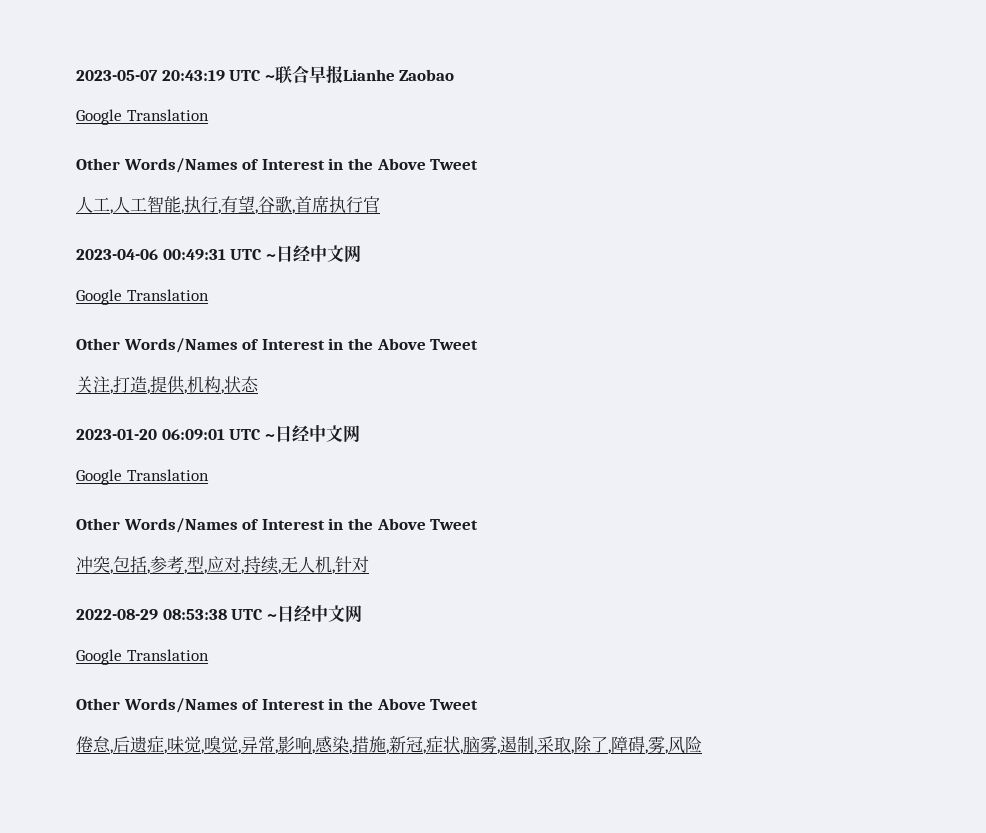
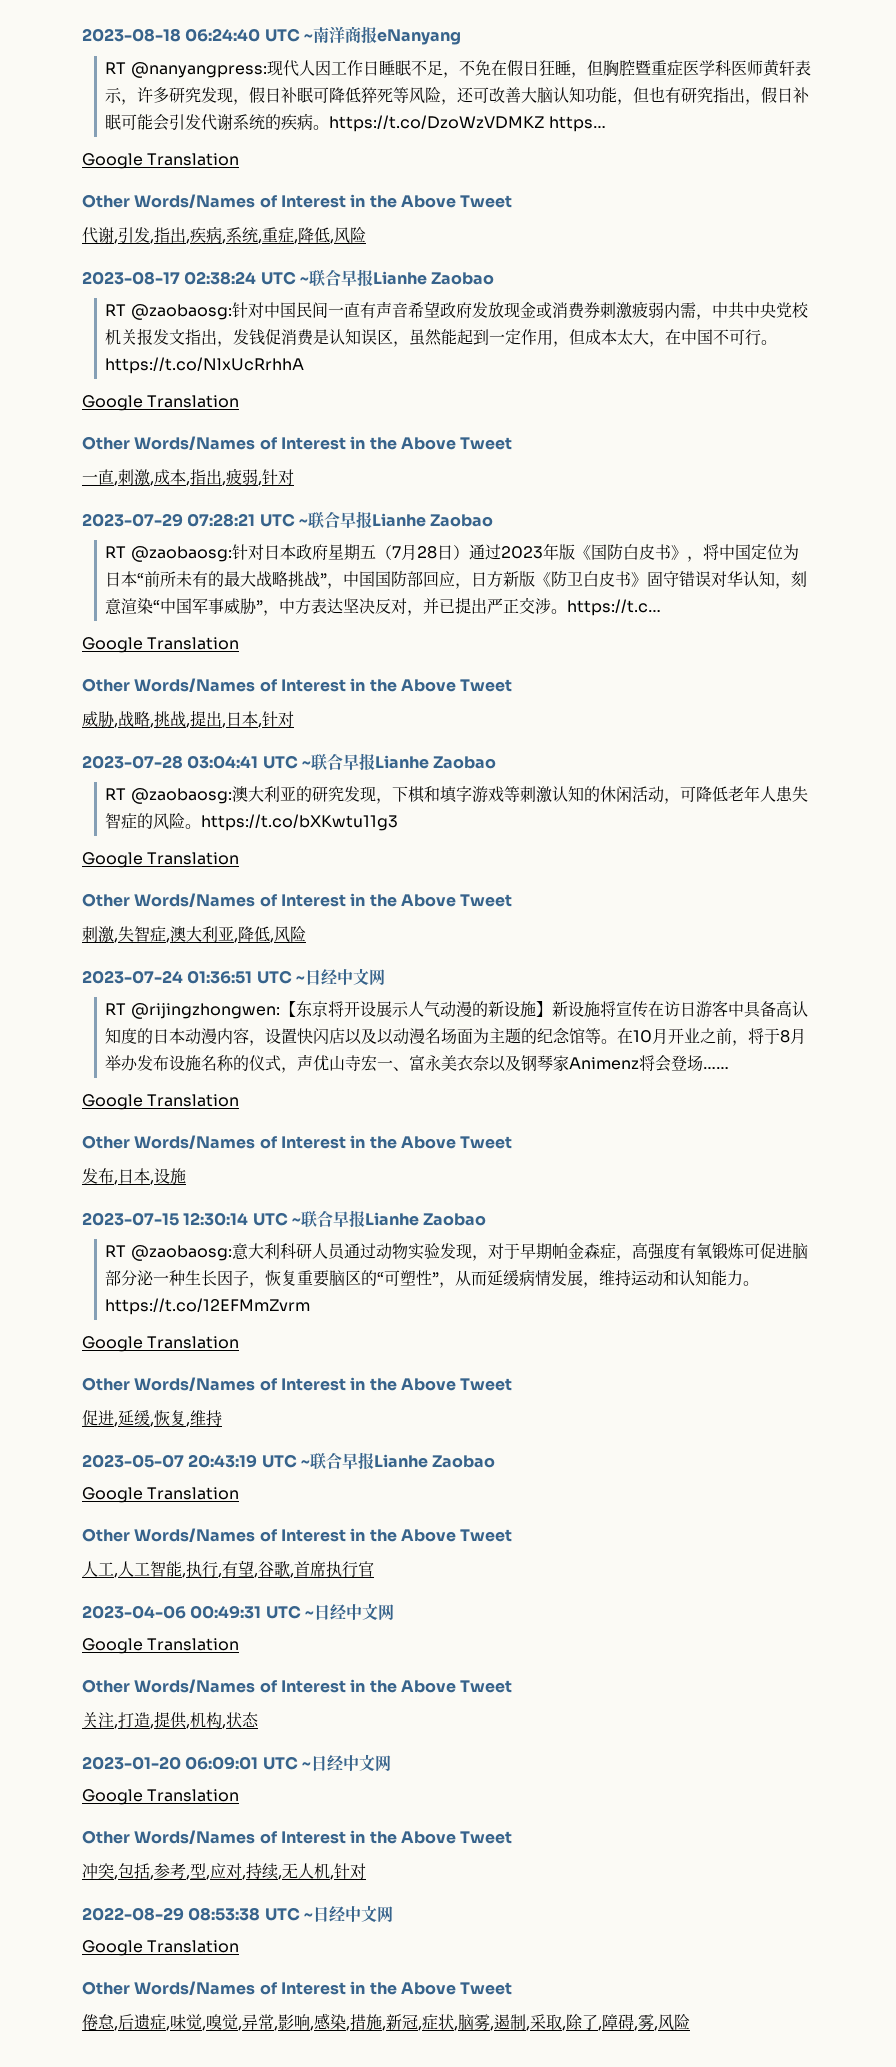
+ 2023-08-18 06:24:40 UTC ~南洋商报eNanyang
+ RT @nanyangpress:现代人因工作日睡眠不足，不免在假日狂睡，但胸腔暨重症医学科医师黄轩表示，许多研究发现，假日补眠可降低猝死等风险，还可改善大脑认知功能，但也有研究指出，假日补眠可能会引发代谢系统的疾病。https://t.co/DzoWzVDMKZ https…
+ Google Translation
+ Other Words/Names of Interest in the Above Tweet
+ 代谢,引发,指出,疾病,系统,重症,降低,风险
+ 2023-08-17 02:38:24 UTC ~联合早报Lianhe Zaobao
+ RT @zaobaosg:针对中国民间一直有声音希望政府发放现金或消费券刺激疲弱内需，中共中央党校机关报发文指出，发钱促消费是认知误区，虽然能起到一定作用，但成本太大，在中国不可行。https://t.co/NlxUcRrhhA
+ Google Translation
+ Other Words/Names of Interest in the Above Tweet
+ 一直,刺激,成本,指出,疲弱,针对
+ 2023-07-29 07:28:21 UTC ~联合早报Lianhe Zaobao
+ RT @zaobaosg:针对日本政府星期五（7月28日）通过2023年版《国防白皮书》，将中国定位为日本“前所未有的最大战略挑战”，中国国防部回应，日方新版《防卫白皮书》固守错误对华认知，刻意渲染“中国军事威胁”，中方表达坚决反对，并已提出严正交涉。https://t.c…
+ Google Translation
+ Other Words/Names of Interest in the Above Tweet
+ 威胁,战略,挑战,提出,日本,针对
+ 2023-07-28 03:04:41 UTC ~联合早报Lianhe Zaobao
+ RT @zaobaosg:澳大利亚的研究发现，下棋和填字游戏等刺激认知的休闲活动，可降低老年人患失智症的风险。https://t.co/bXKwtu11g3
+ Google Translation
+ Other Words/Names of Interest in the Above Tweet
+ 刺激,失智症,澳大利亚,降低,风险
+ 2023-07-24 01:36:51 UTC ~日经中文网
+ RT @rijingzhongwen:【东京将开设展示人气动漫的新设施】新设施将宣传在访日游客中具备高认知度的日本动漫内容，设置快闪店以及以动漫名场面为主题的纪念馆等。在10月开业之前，将于8月举办发布设施名称的仪式，声优山寺宏一、富永美衣奈以及钢琴家Animenz将会登场……
+ Google Translation
+ Other Words/Names of Interest in the Above Tweet
+ 发布,日本,设施
+ 2023-07-15 12:30:14 UTC ~联合早报Lianhe Zaobao
+ RT @zaobaosg:意大利科研人员通过动物实验发现，对于早期帕金森症，高强度有氧锻炼可促进脑部分泌一种生长因子，恢复重要脑区的“可塑性”，从而延缓病情发展，维持运动和认知能力。https://t.co/12EFMmZvrm
+ Google Translation
+ Other Words/Names of Interest in the Above Tweet
+ 促进,延缓,恢复,维持

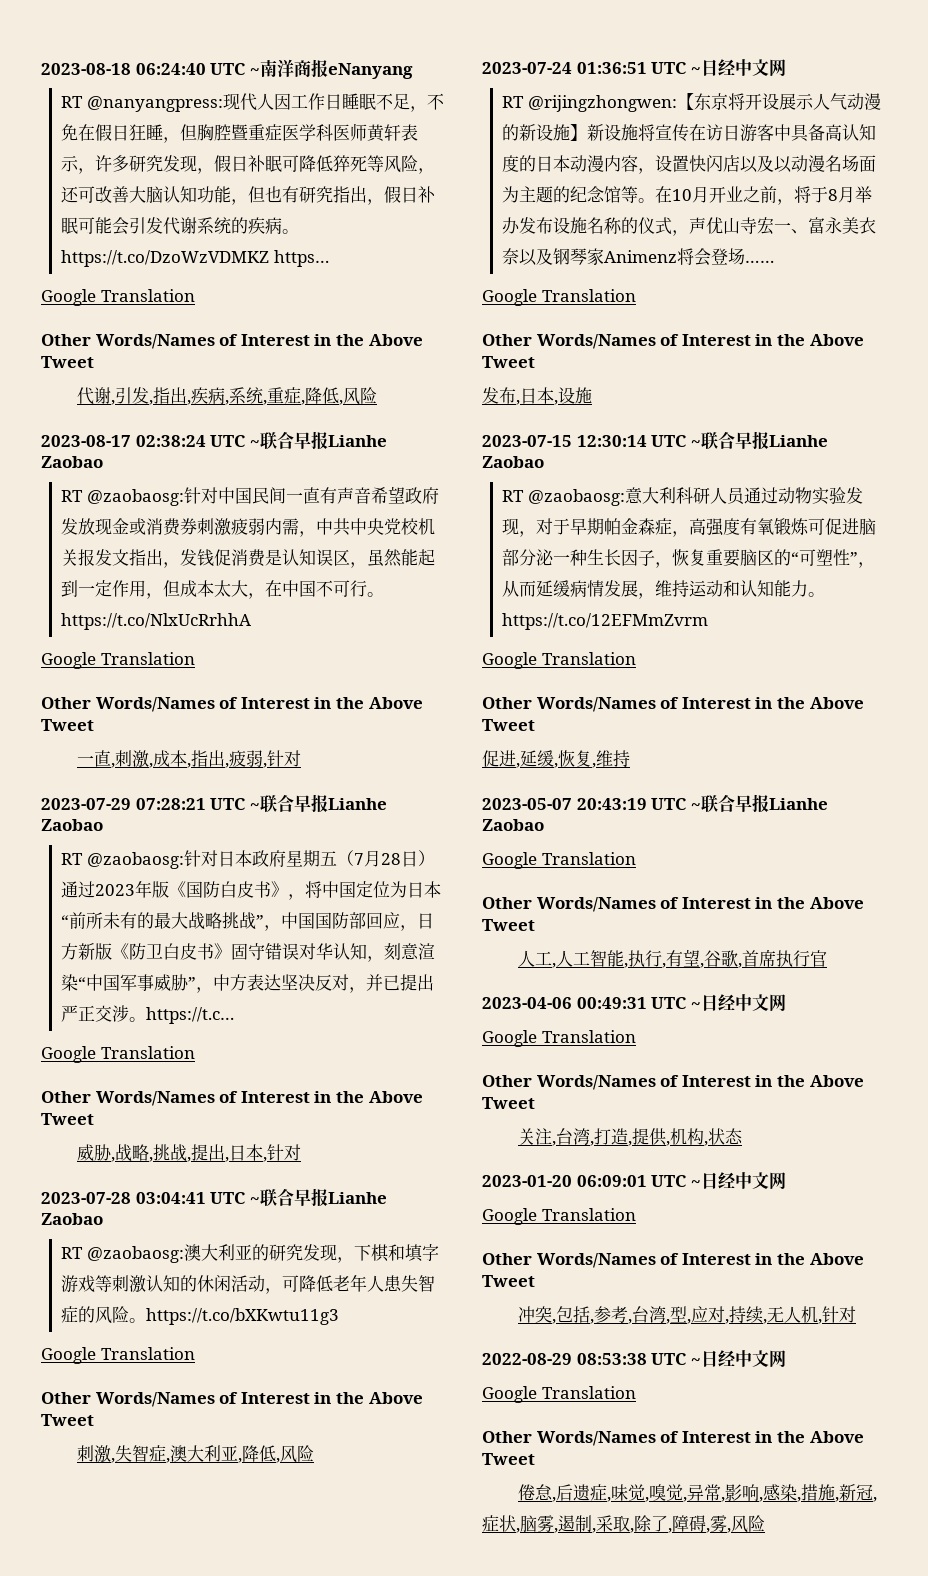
- 关注,打造,提供,机构,状态
+ 关注,台湾,打造,提供,机构,状态
- 冲突,包括,参考,型,应对,持续,无人机,针对
+ 冲突,包括,参考,台湾,型,应对,持续,无人机,针对

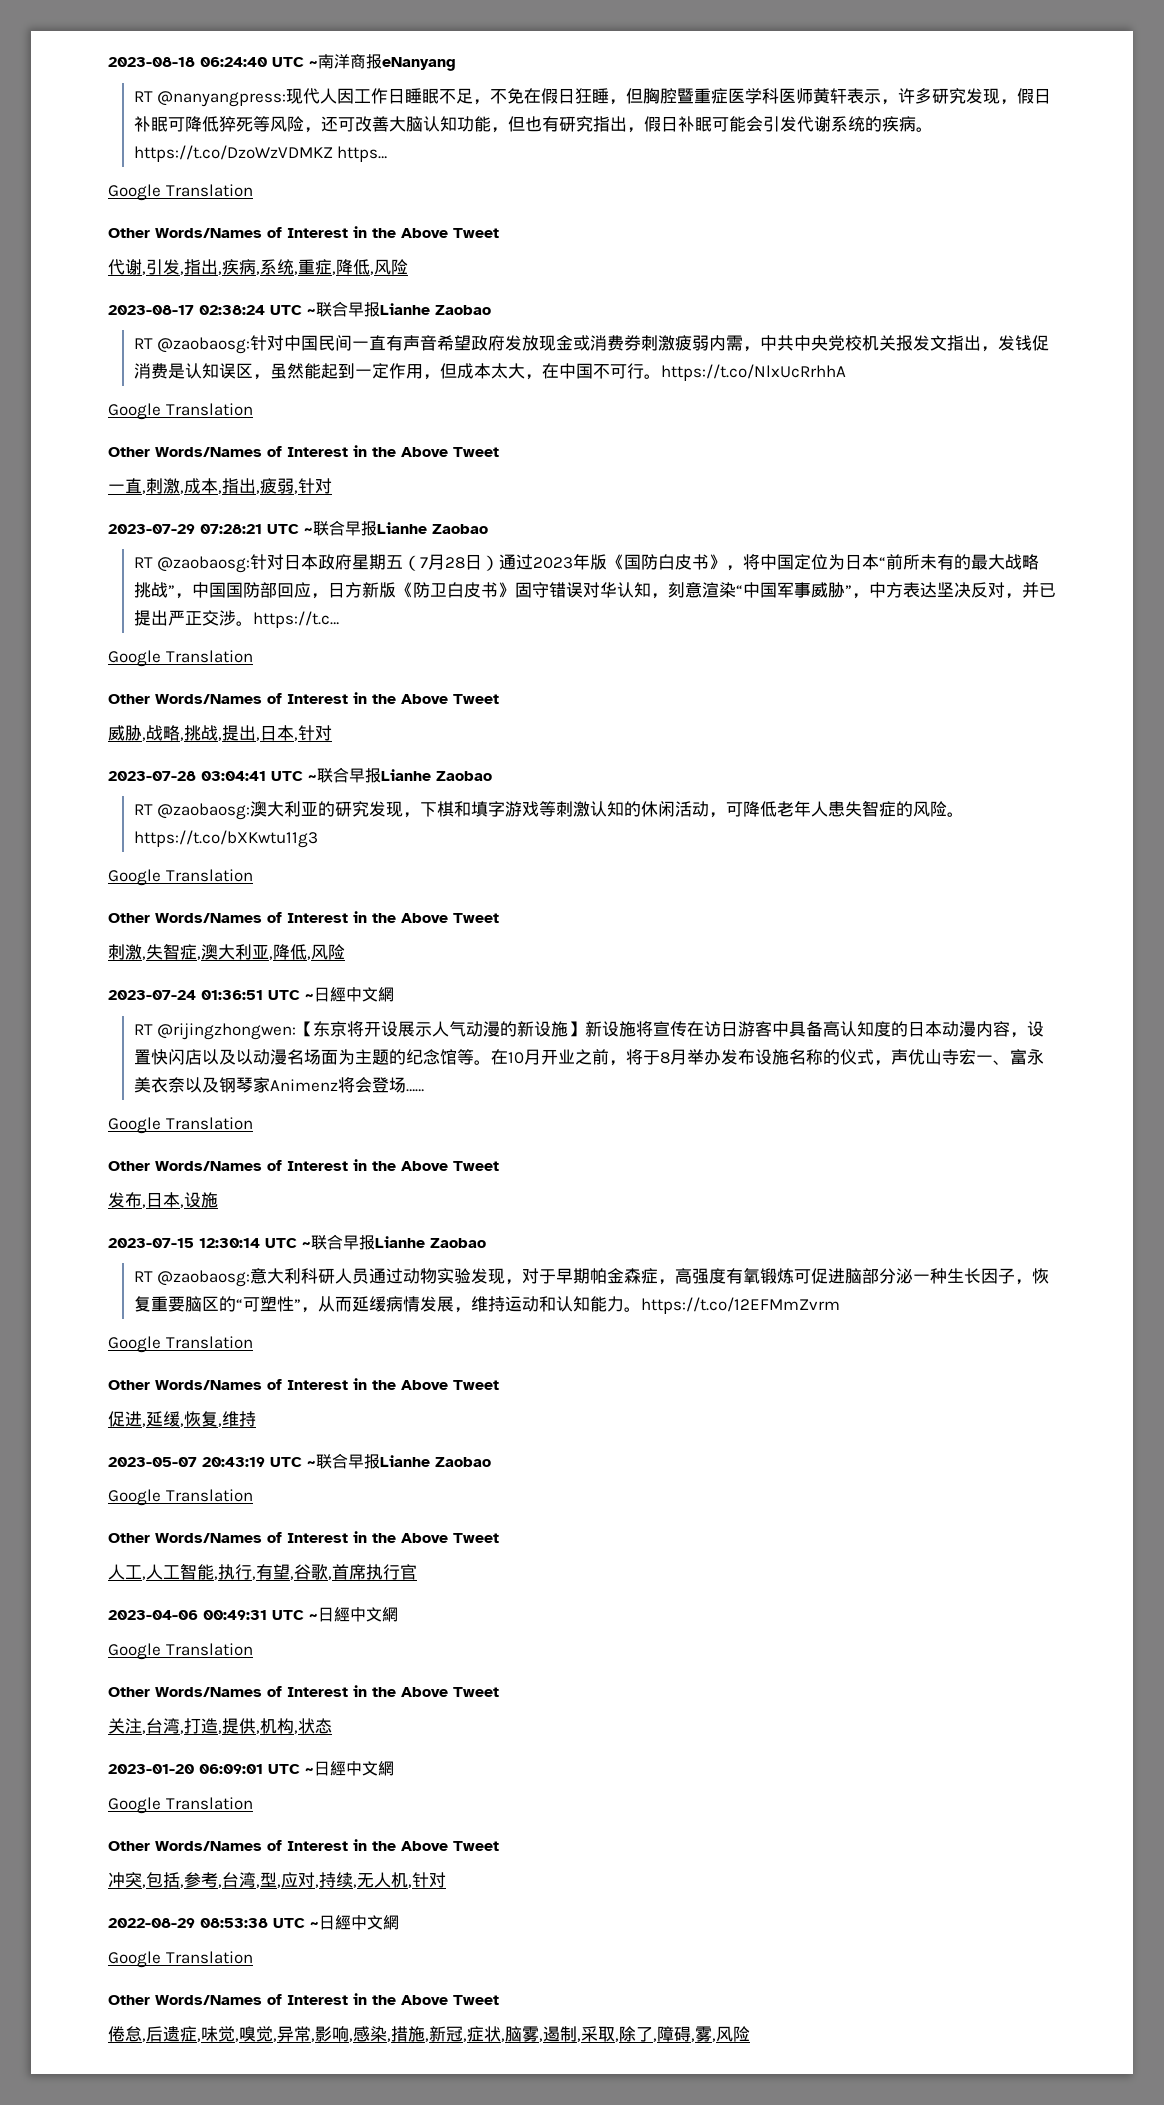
- 2023-07-24 01:36:51 UTC ~日经中文网
+ 2023-07-24 01:36:51 UTC ~日經中文網
- 2023-04-06 00:49:31 UTC ~日经中文网
+ 2023-04-06 00:49:31 UTC ~日經中文網
- 2023-01-20 06:09:01 UTC ~日经中文网
+ 2023-01-20 06:09:01 UTC ~日經中文網
- 2022-08-29 08:53:38 UTC ~日经中文网
+ 2022-08-29 08:53:38 UTC ~日經中文網

